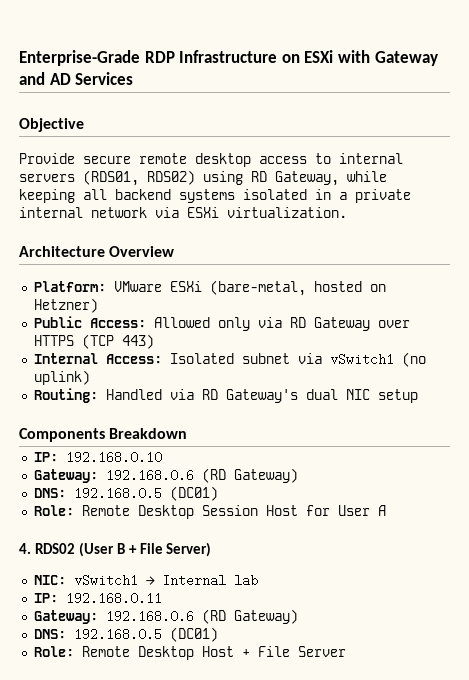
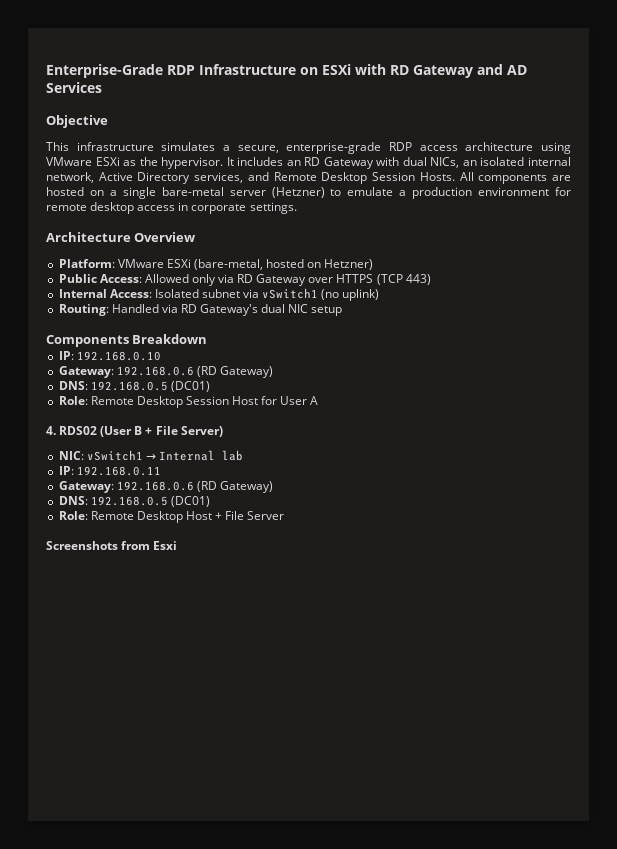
- Enterprise-Grade RDP Infrastructure on ESXi with Gateway and AD Services
+ Enterprise-Grade RDP Infrastructure on ESXi with RD Gateway and AD Services
- Provide secure remote desktop access to internal servers (RDS01, RDS02) using RD Gateway, while keeping all backend systems isolated in a private internal network via ESXi virtualization.
+ This infrastructure simulates a secure, enterprise-grade RDP access architecture using VMware ESXi as the hypervisor. It includes an RD Gateway with dual NICs, an isolated internal network, Active Directory services, and Remote Desktop Session Hosts. All components are hosted on a single bare-metal server (Hetzner) to emulate a production environment for remote desktop access in corporate settings.
+ Screenshots from Esxi

